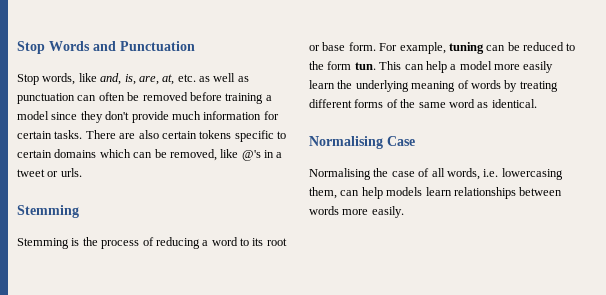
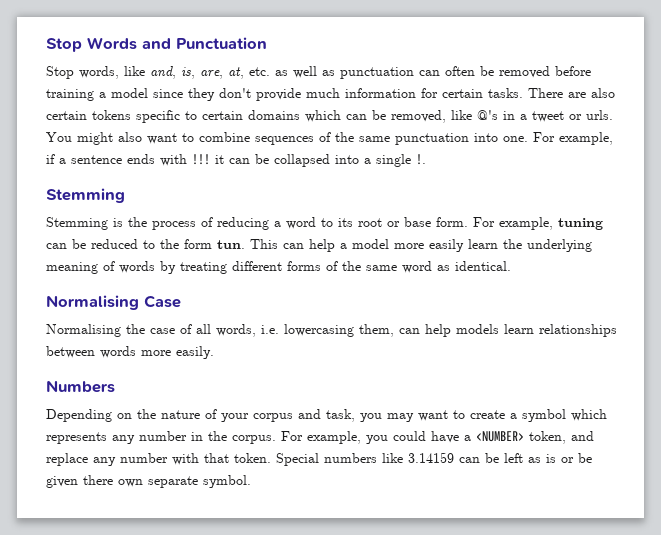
+ You might also want to combine sequences of the same punctuation into one. For example, if a sentence ends with !!! it can be collapsed into a single !.
+ Numbers
+ Depending on the nature of your corpus and task, you may want to create a symbol which represents any number in the corpus. For example, you could have a <NUMBER> token, and replace any number with that token. Special numbers like 3.14159 can be left as is or be given there own separate symbol.

